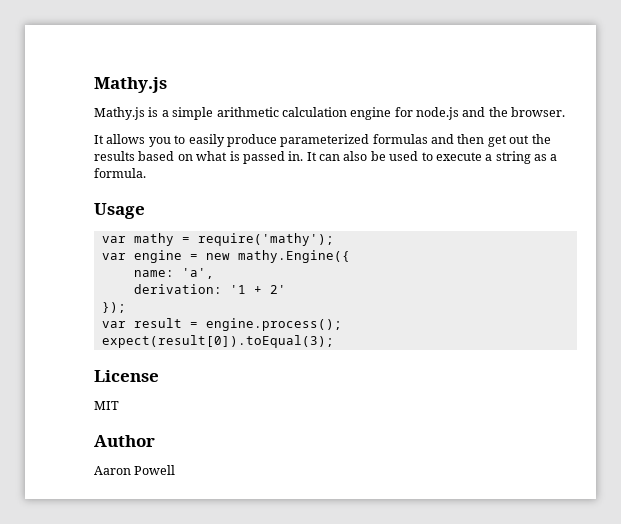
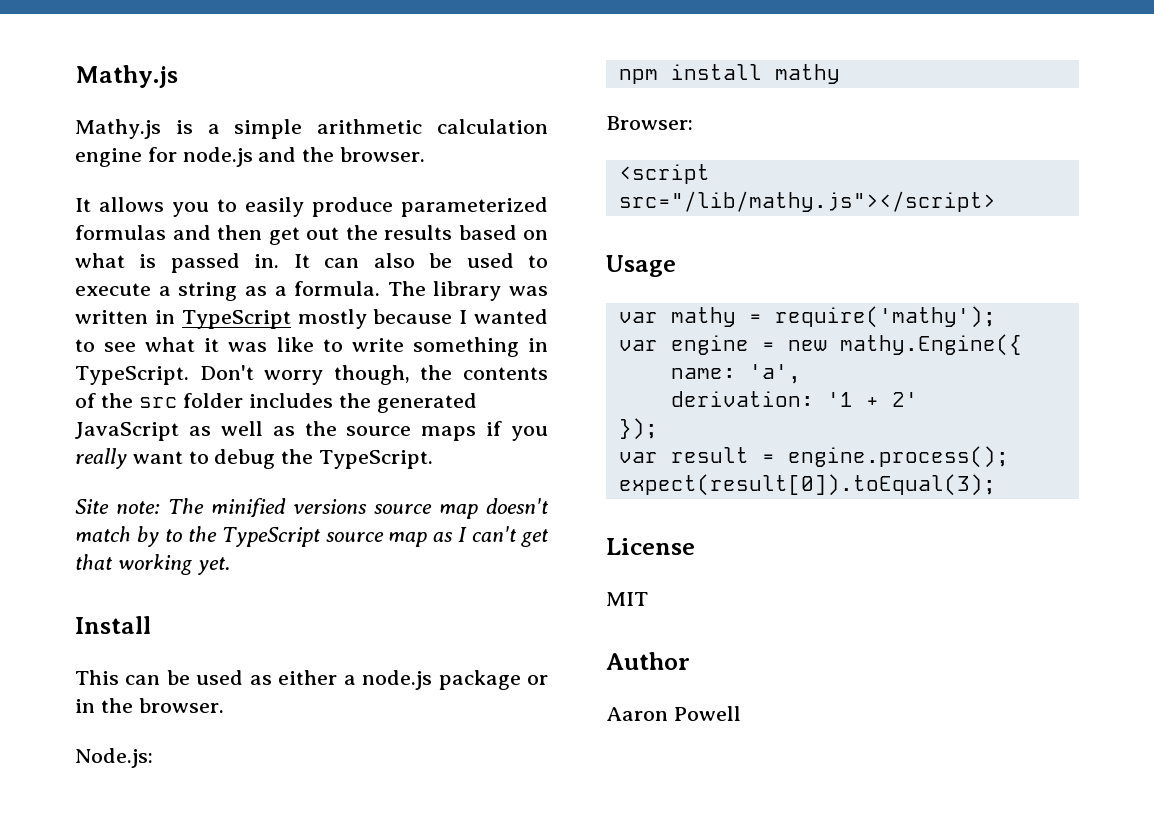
+ The library was written in TypeScript mostly because I wanted to see what it was like to write something in TypeScript. Don't worry though, the contents of the src folder includes the generated JavaScript as well as the source maps if you really want to debug the TypeScript.
+ Site note: The minified versions source map doesn't match by to the TypeScript source map as I can't get that working yet.
+ Install
+ This can be used as either a node.js package or in the browser.
+ Node.js:
+ npm install mathy
+ Browser:
+ <script src="/lib/mathy.js"></script>

